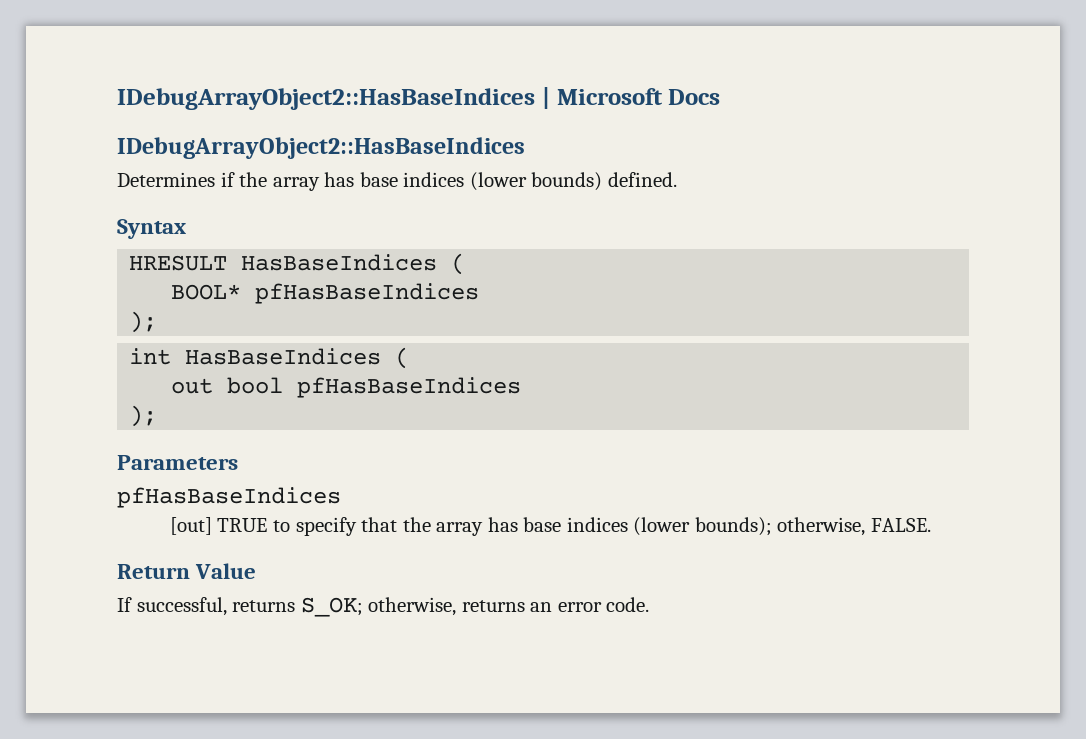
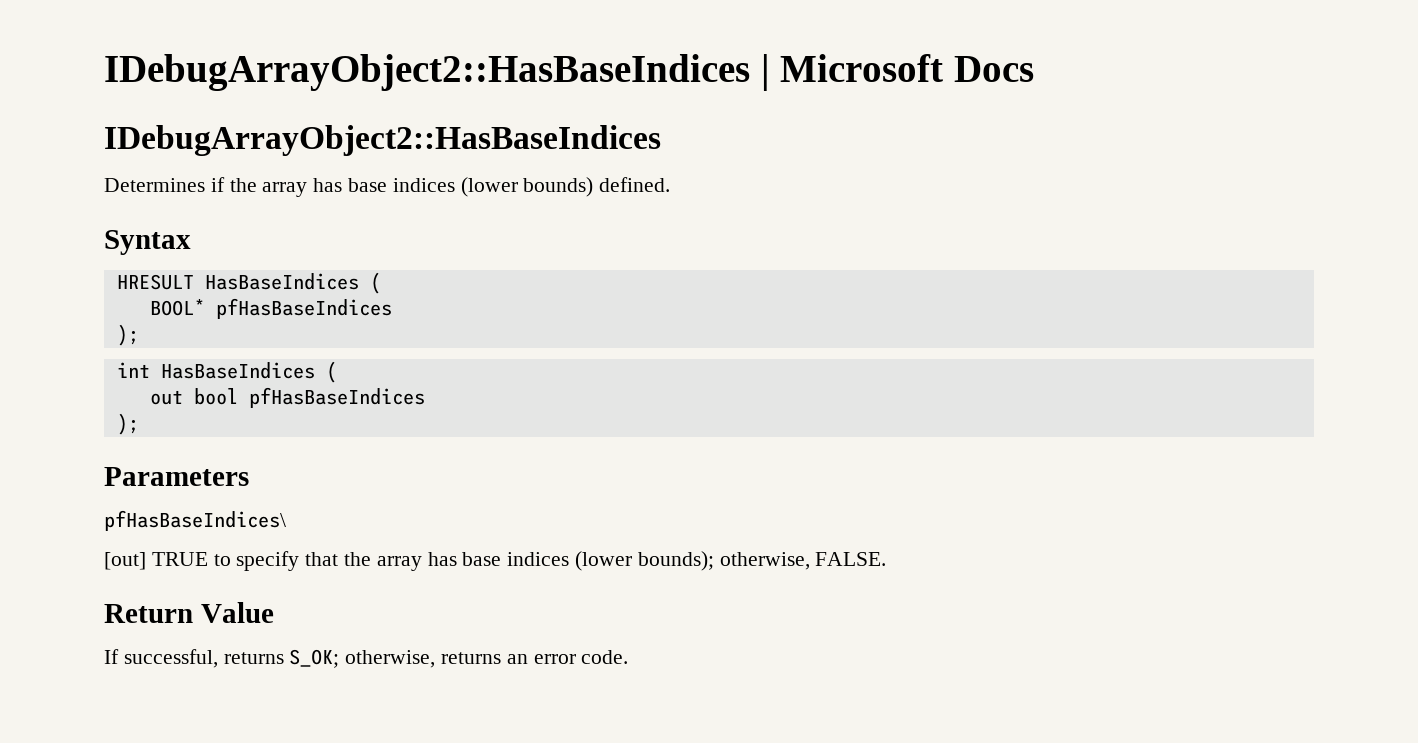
  Parameters
- pfHasBaseIndices
+ pfHasBaseIndices\

